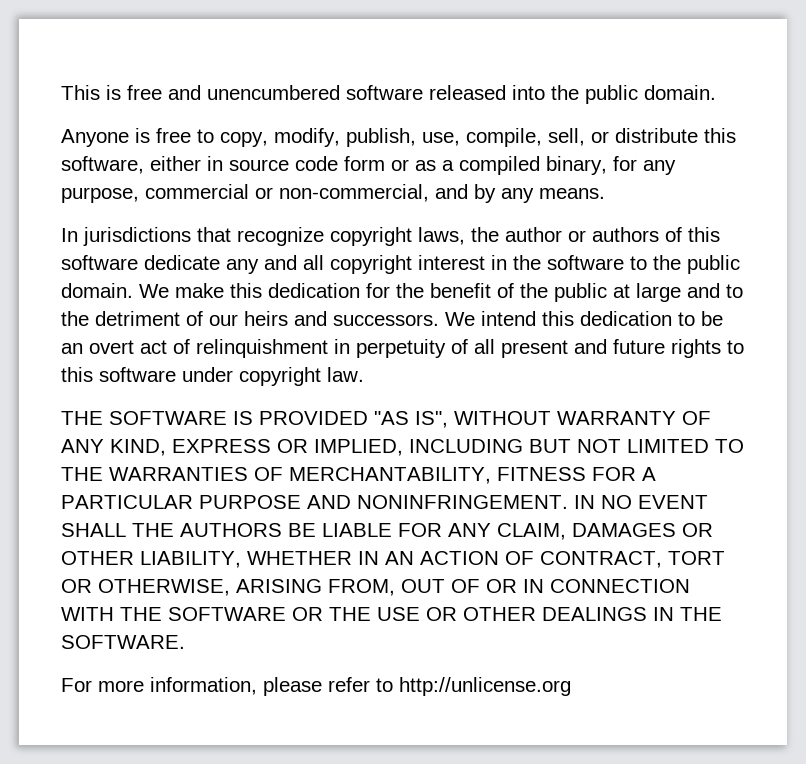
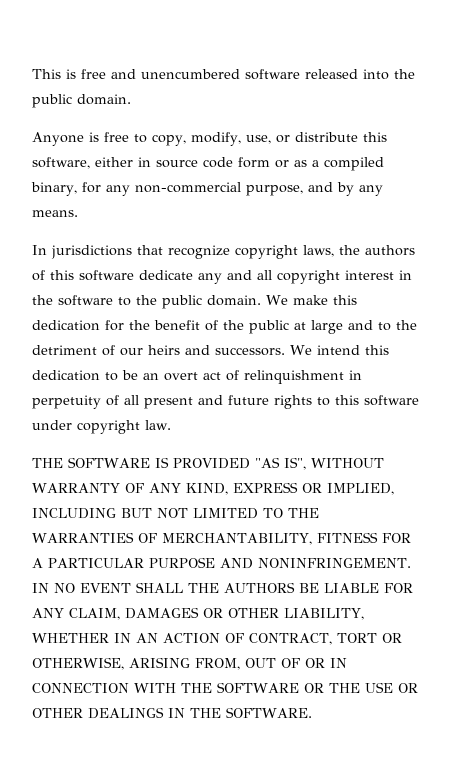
- Anyone is free to copy, modify, publish, use, compile, sell, or distribute this software, either in source code form or as a compiled binary, for any purpose, commercial or non-commercial, and by any means.
+ Anyone is free to copy, modify, use, or distribute this software, either in source code form or as a compiled binary, for any non-commercial purpose, and by any means.
- In jurisdictions that recognize copyright laws, the author or authors of this software dedicate any and all copyright interest in the software to the public domain.
+ In jurisdictions that recognize copyright laws, the authors of this software dedicate any and all copyright interest in the software to the public domain.
- For more information, please refer to http://unlicense.org

